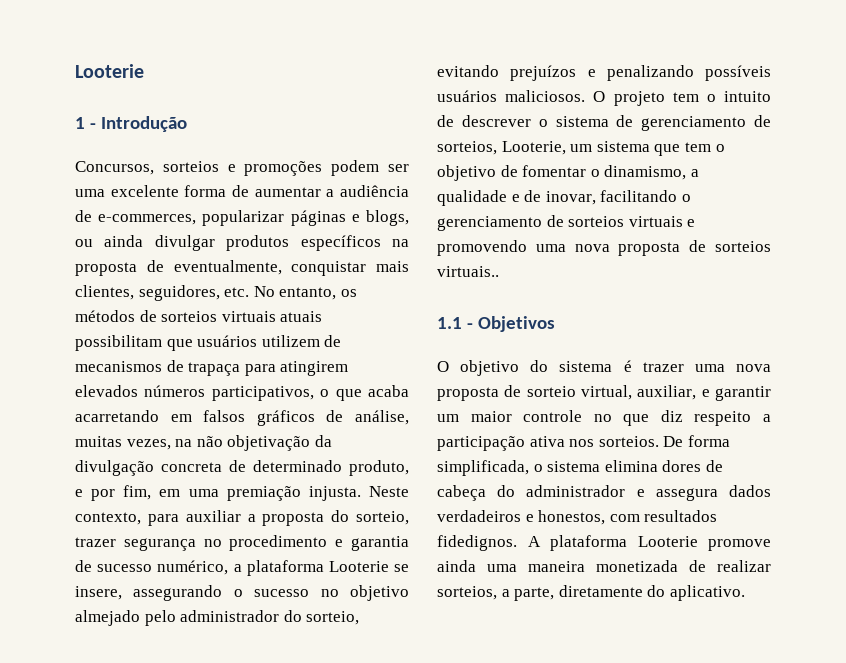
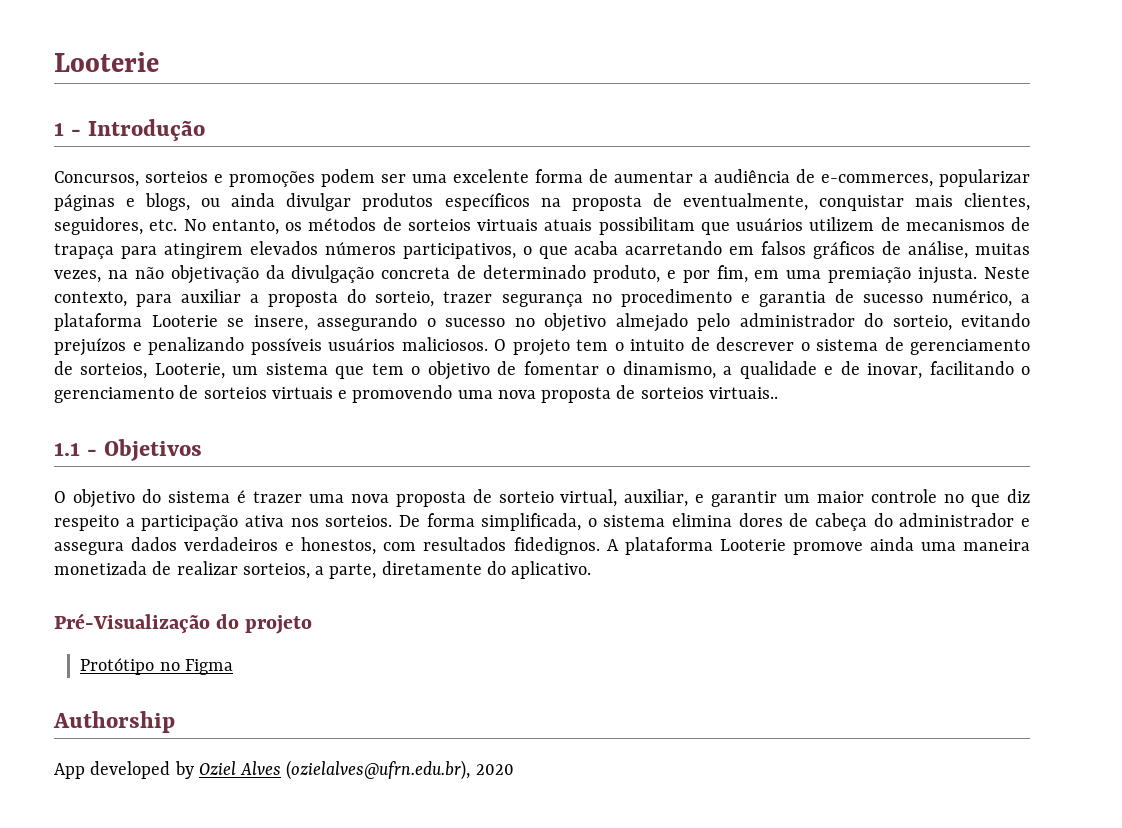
+ Pré-Visualização do projeto
+ Protótipo no Figma
+ Authorship
+ App developed by Oziel Alves (ozielalves@ufrn.edu.br), 2020

